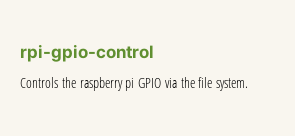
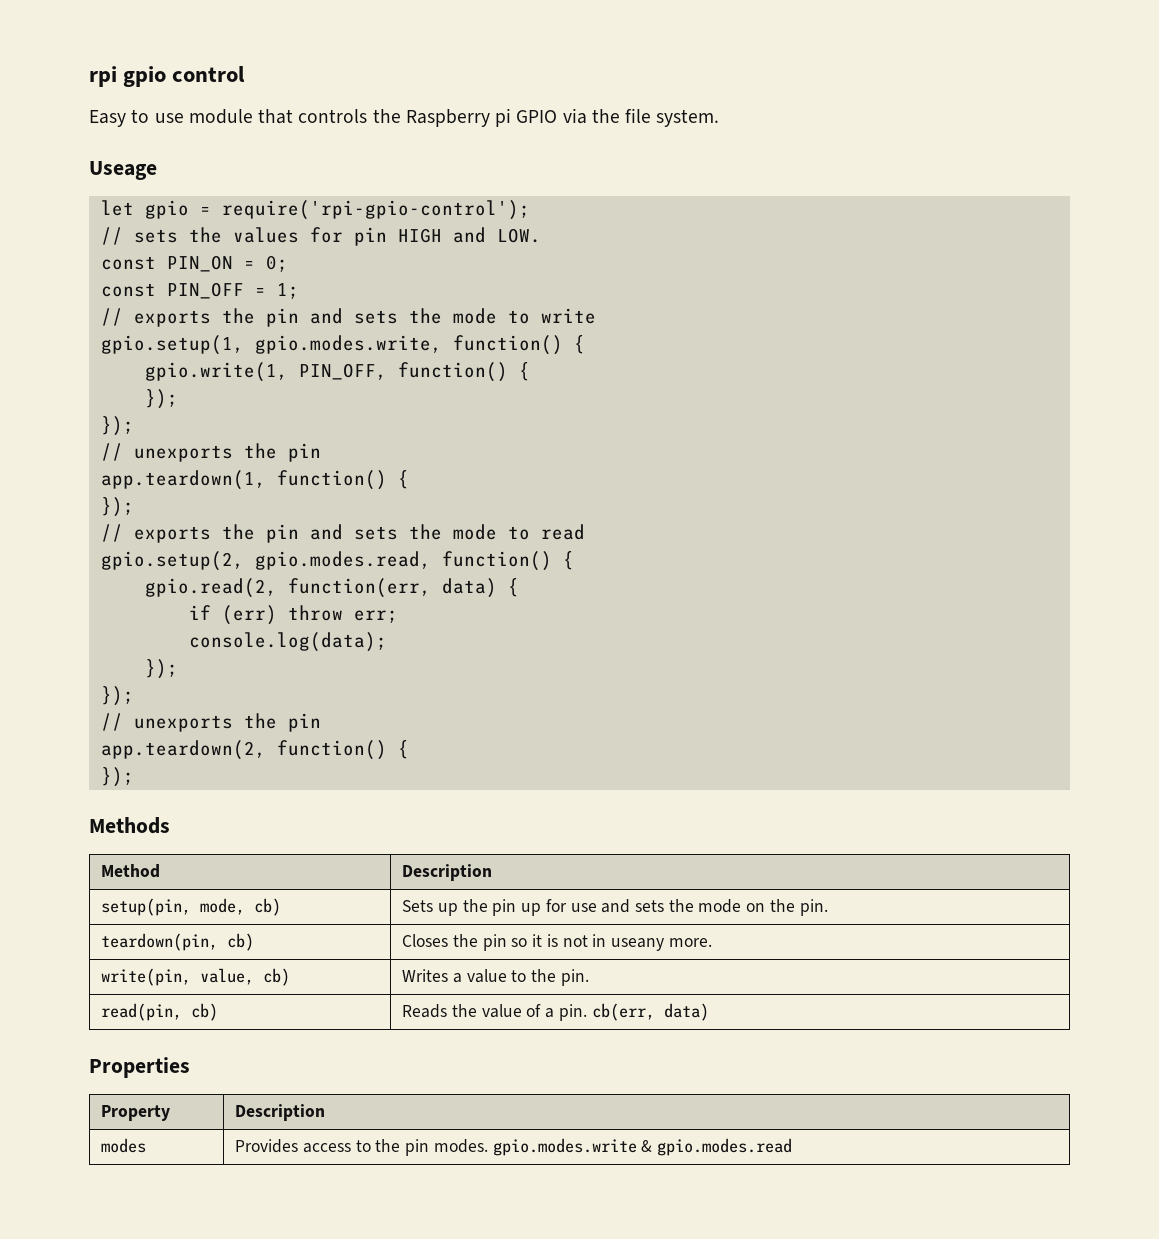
- rpi-gpio-control
- Controls the raspberry pi GPIO via the file system.
+ rpi gpio control
+ Easy to use module that controls the Raspberry pi GPIO via the file system.
+ Useage
+ let gpio = require('rpi-gpio-control');
+ // sets the values for pin HIGH and LOW.
+ const PIN_ON = 0;
+ const PIN_OFF = 1;
+ // exports the pin and sets the mode to write
+ gpio.setup(1, gpio.modes.write, function() {
+ gpio.write(1, PIN_OFF, function() {
+ });
+ });
+ // unexports the pin
+ app.teardown(1, function() {
+ });
+ // exports the pin and sets the mode to read
+ gpio.setup(2, gpio.modes.read, function() {
+ gpio.read(2, function(err, data) {
+ if (err) throw err;
+ console.log(data);
+ });
+ });
+ // unexports the pin
+ app.teardown(2, function() {
+ });
+ Methods
+ Method | Description
+ setup(pin, mode, cb) | Sets up the pin up for use and sets the mode on the pin.
+ teardown(pin, cb) | Closes the pin so it is not in useany more.
+ write(pin, value, cb) | Writes a value to the pin.
+ read(pin, cb) | Reads the value of a pin. cb(err, data)
+ Properties
+ Property | Description
+ modes | Provides access to the pin modes. gpio.modes.write & gpio.modes.read

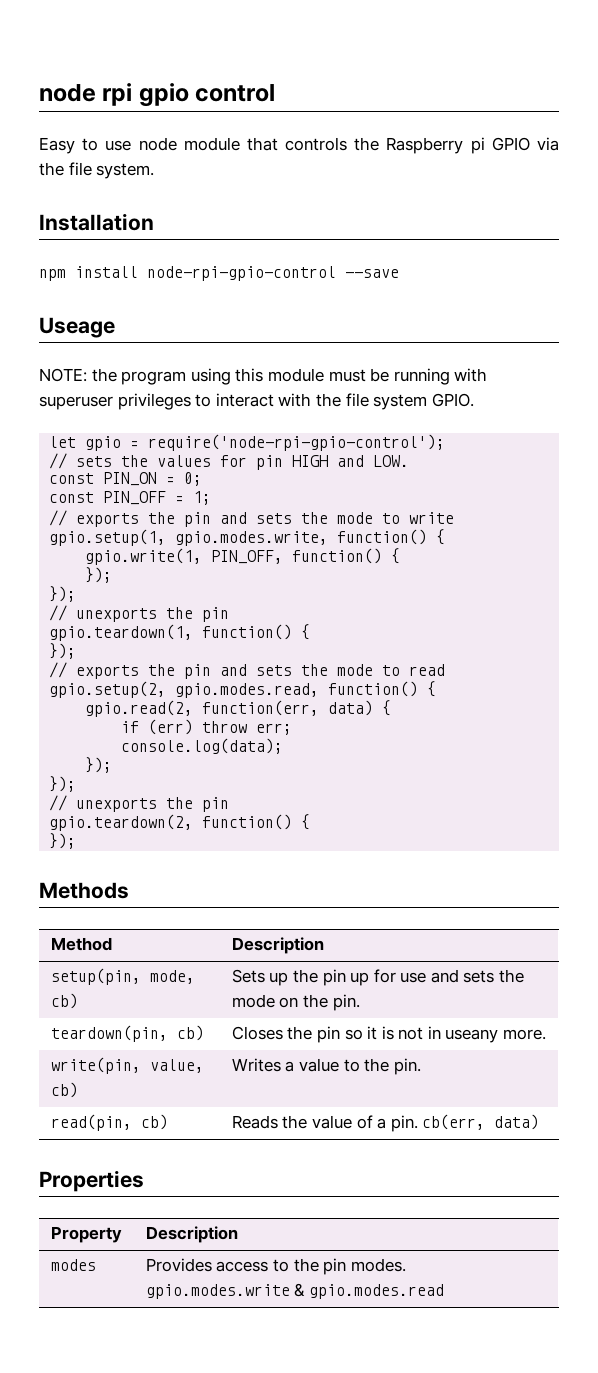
- rpi gpio control
+ node rpi gpio control
- Easy to use module that controls the Raspberry pi GPIO via the file system.
+ Easy to use node module that controls the Raspberry pi GPIO via the file system.
+ Installation
+ npm install node-rpi-gpio-control --save
  Useage
+ NOTE: the program using this module must be running with superuser privileges to interact with the file system GPIO.
- let gpio = require('rpi-gpio-control');
+ let gpio = require('node-rpi-gpio-control');
- app.teardown(1, function() {
+ gpio.teardown(1, function() {
- app.teardown(2, function() {
+ gpio.teardown(2, function() {

